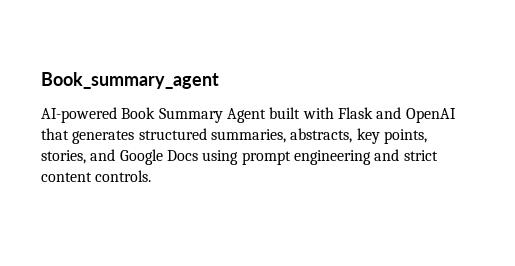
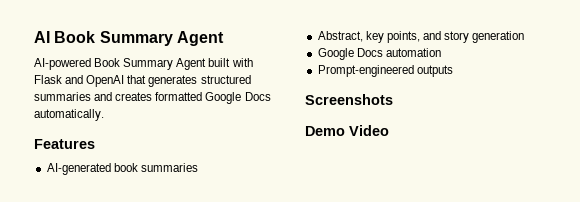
- Book_summary_agent
+ AI Book Summary Agent
- AI-powered Book Summary Agent built with Flask and OpenAI that generates structured summaries, abstracts, key points, stories, and Google Docs using prompt engineering and strict content controls.
+ AI-powered Book Summary Agent built with Flask and OpenAI that generates structured summaries and creates formatted Google Docs automatically.
+ Features
+ AI-generated book summaries
+ Abstract, key points, and story generation
+ Google Docs automation
+ Prompt-engineered outputs
+ Screenshots
+ Demo Video

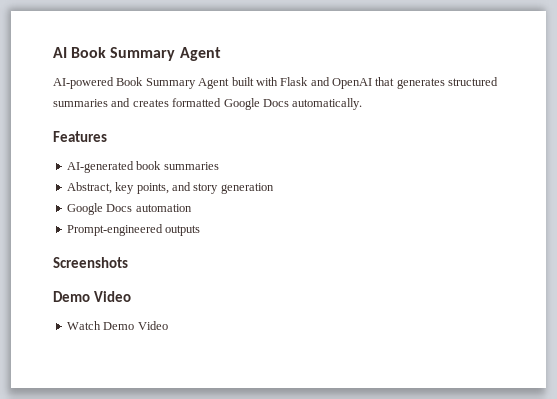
+ Watch Demo Video

